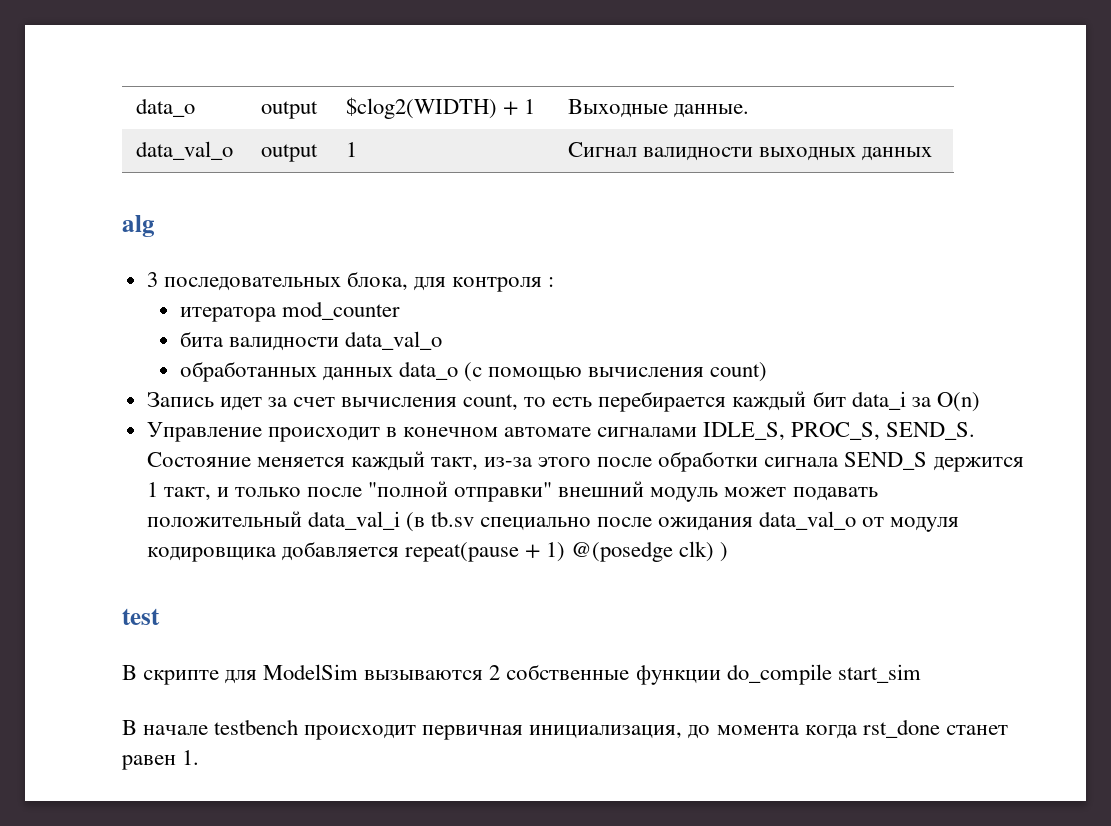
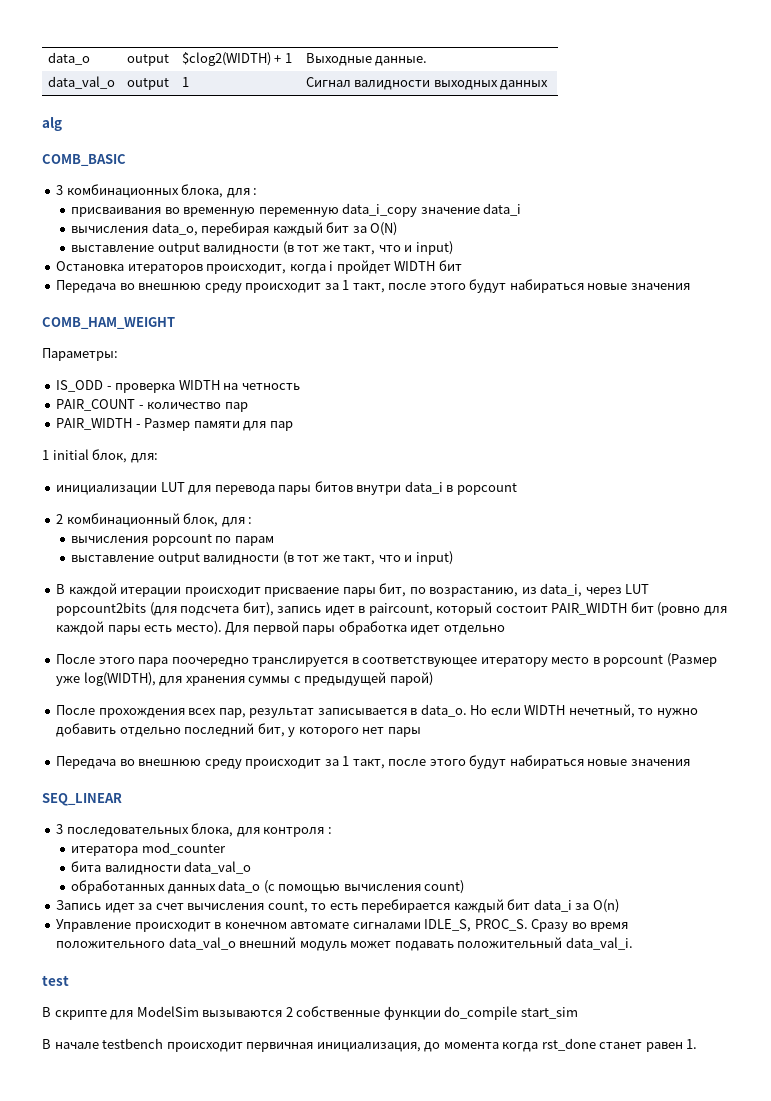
+ COMB_BASIC
+ 3 комбинационных блока, для :
+ присваивания во временную переменную data_i_copy значение data_i
+ вычисления data_o, перебирая каждый бит за O(N)
+ выставление output валидности (в тот же такт, что и input)
+ Остановка итераторов происходит, когда i пройдет WIDTH бит
+ Передача во внешнюю среду происходит за 1 такт, после этого будут набираться новые значения
+ COMB_HAM_WEIGHT
+ Параметры:
+ IS_ODD - проверка WIDTH на четность
+ PAIR_COUNT - количество пар
+ PAIR_WIDTH - Размер памяти для пар
+ 1 initial блок, для:
+ инициализации LUT для перевода пары битов внутри data_i в popcount
+ 2 комбинационный блок, для :
+ вычисления popcount по парам
+ выставление output валидности (в тот же такт, что и input)
+ В каждой итерации происходит присваение пары бит, по возрастанию, из data_i, через LUT popcount2bits (для подсчета бит), запись идет в paircount, который состоит PAIR_WIDTH бит (ровно для каждой пары есть место). Для первой пары обработка идет отдельно
+ После этого пара поочередно транслируется в соответствующее итератору место в popcount (Размер уже log(WIDTH), для хранения суммы с предыдущей парой)
+ После прохождения всех пар, результат записывается в data_o. Но если WIDTH нечетный, то нужно добавить отдельно последний бит, у которого нет пары
+ Передача во внешнюю среду происходит за 1 такт, после этого будут набираться новые значения
+ SEQ_LINEAR
- Управление происходит в конечном автомате сигналами IDLE_S, PROC_S, SEND_S. Состояние меняется каждый такт, из-за этого после обработки сигнала SEND_S держится 1 такт, и только после "полной отправки" внешний модуль может подавать положительный data_val_i (в tb.sv специально после ожидания data_val_o от модуля кодировщика добавляется repeat(pause + 1) @(posedge clk) )
+ Управление происходит в конечном автомате сигналами IDLE_S, PROC_S. Сразу во время положительного data_val_o внешний модуль может подавать положительный data_val_i.

